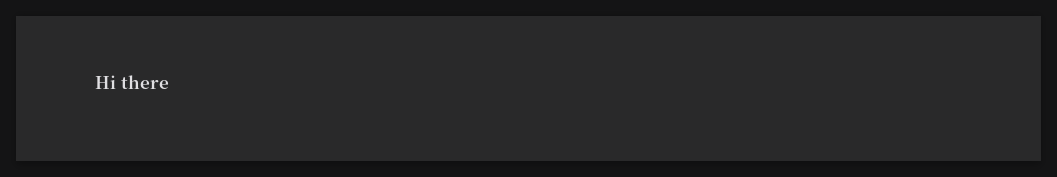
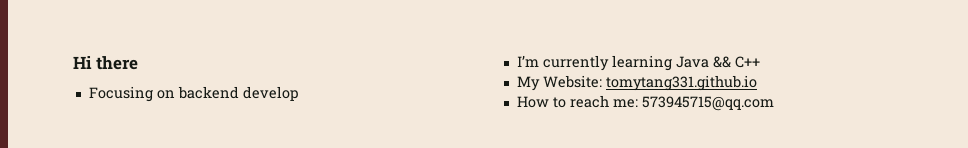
+ Focusing on backend develop
+ I’m currently learning Java && C++
+ My Website: tomytang331.github.io
+ How to reach me: 573945715@qq.com

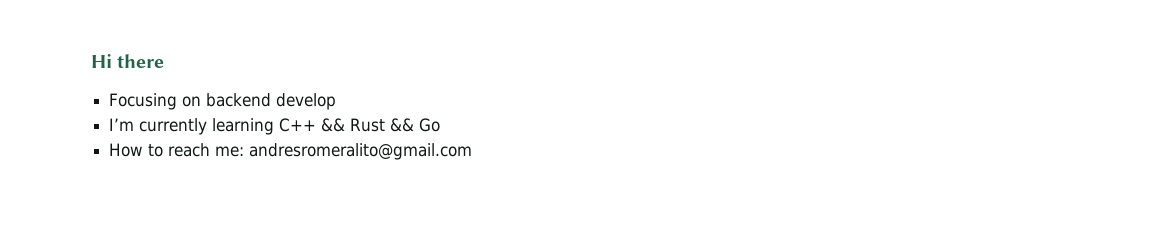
- I’m currently learning Java && C++
- My Website: tomytang331.github.io
+ I’m currently learning C++ && Rust && Go
- How to reach me: 573945715@qq.com
+ How to reach me: andresromeralito@gmail.com

